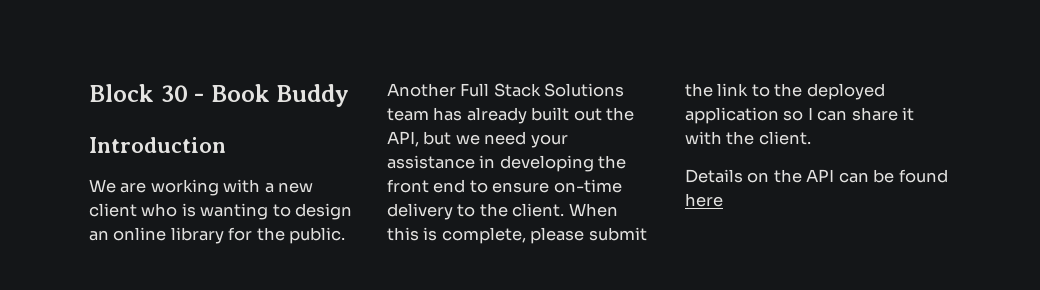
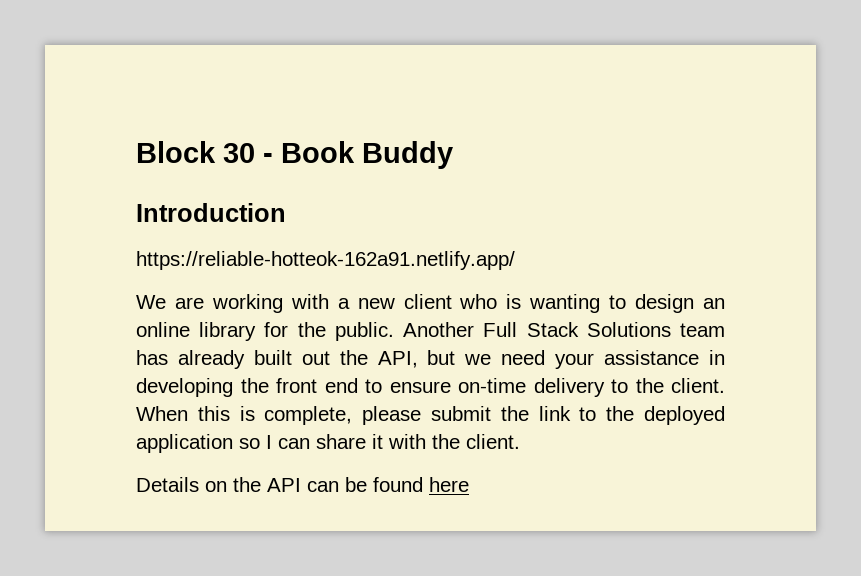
+ https://reliable-hotteok-162a91.netlify.app/

